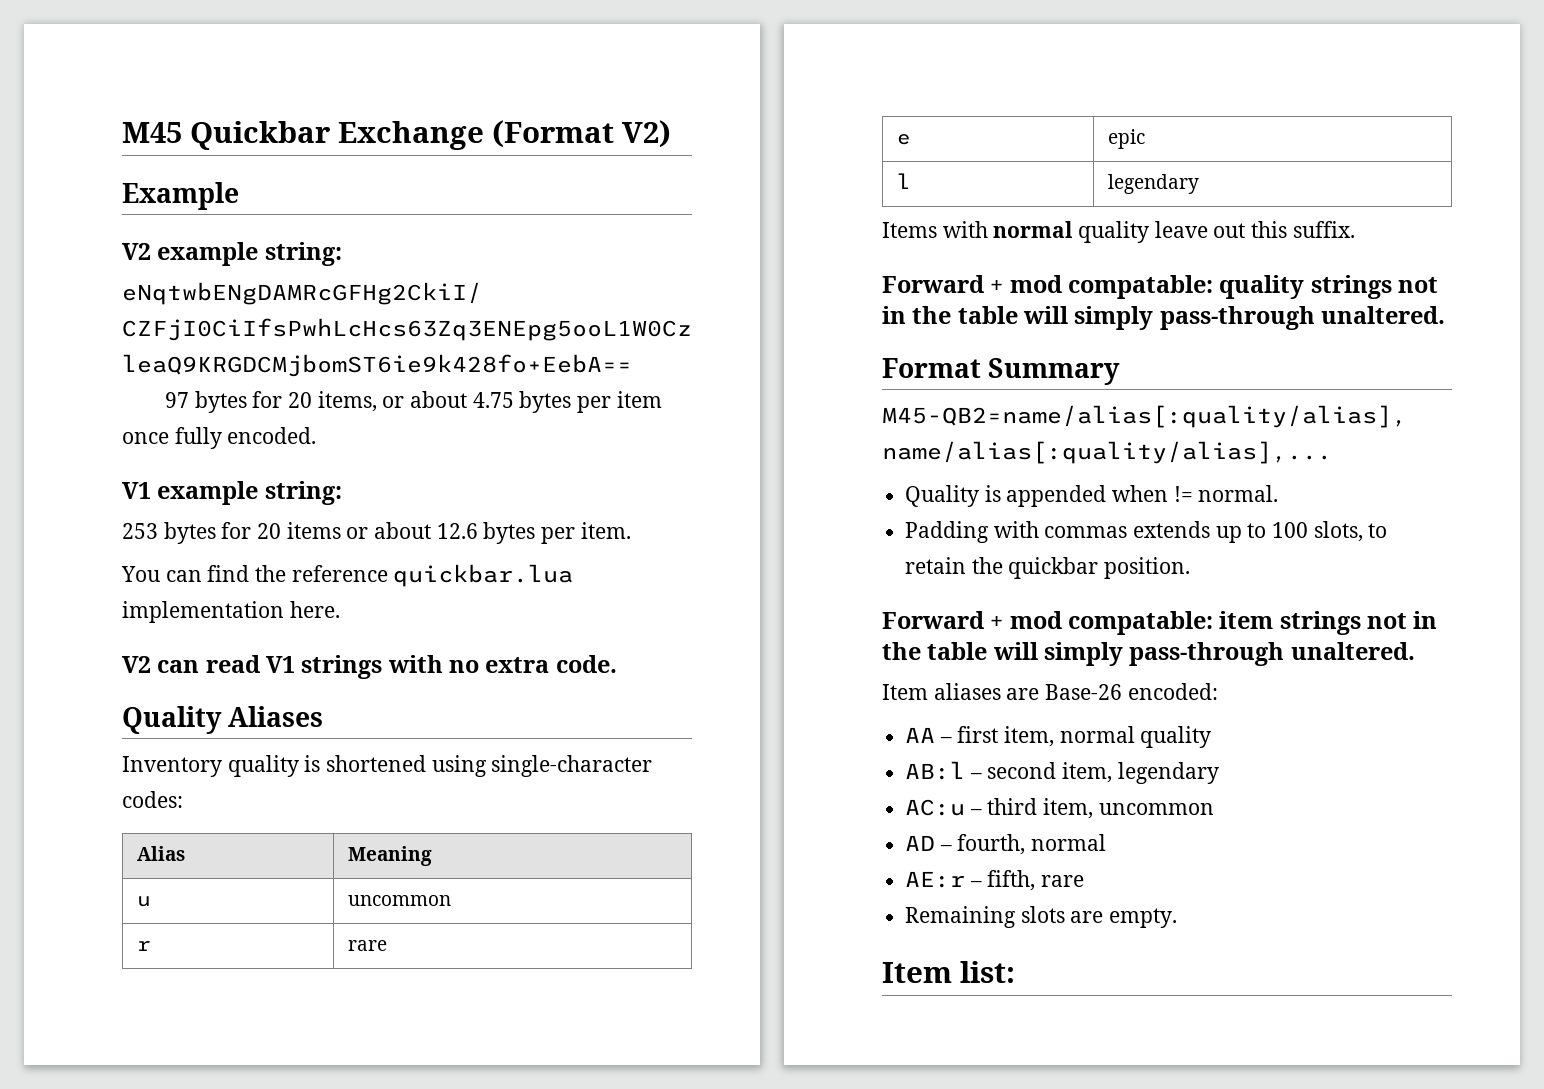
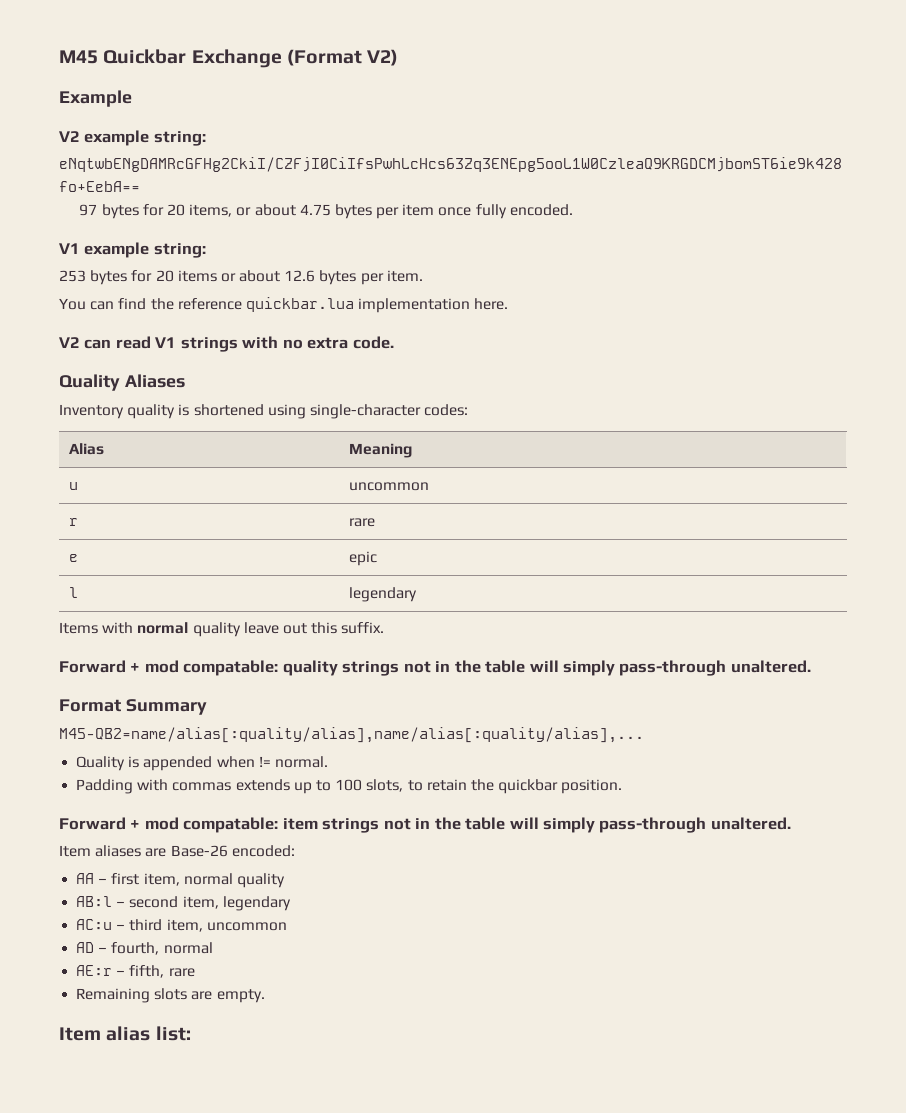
- Item list:
+ Item alias list:

